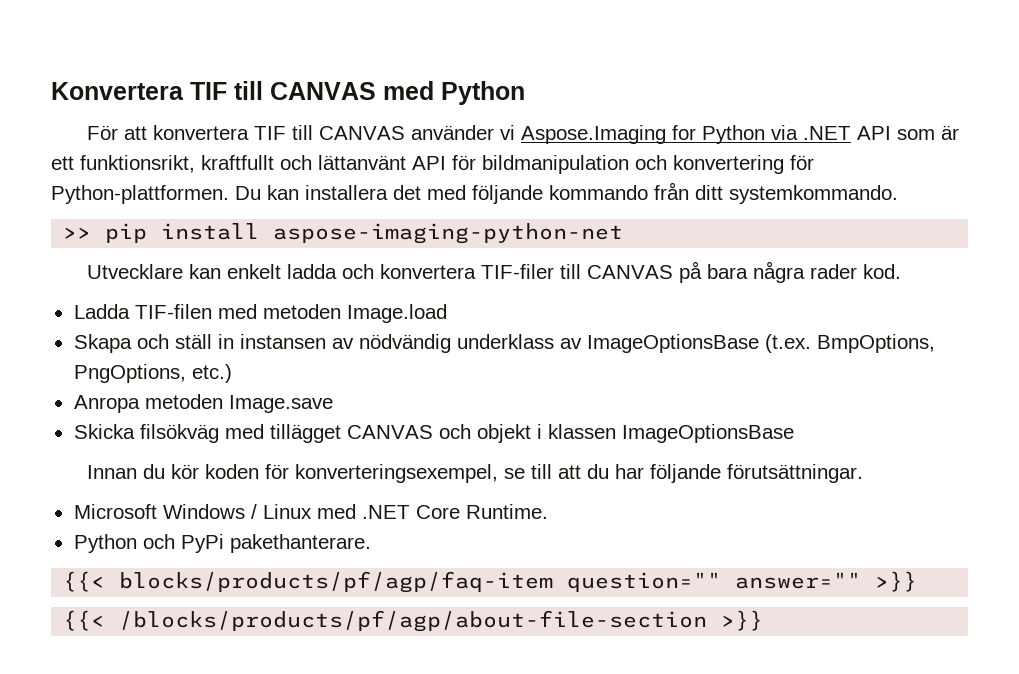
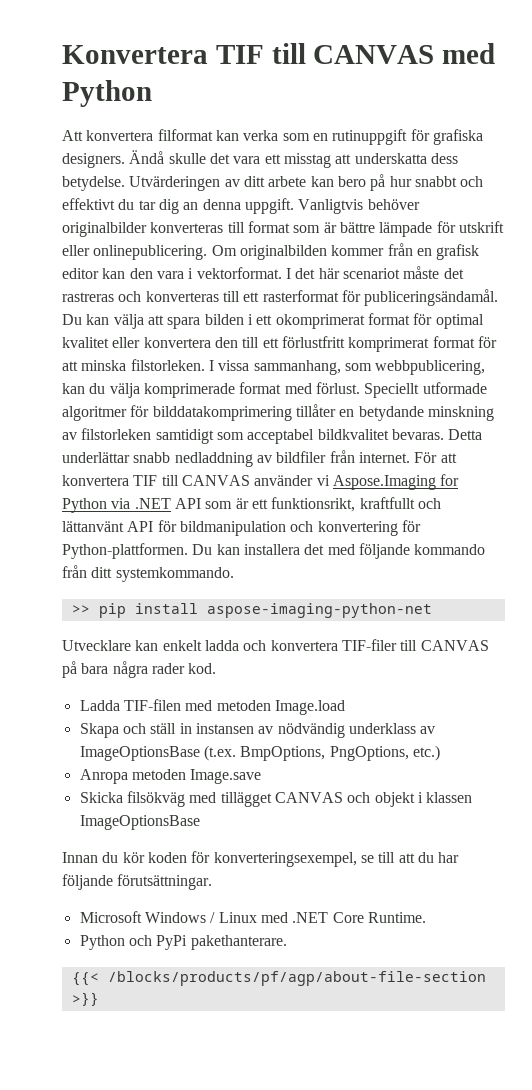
+ Att konvertera filformat kan verka som en rutinuppgift för grafiska designers. Ändå skulle det vara ett misstag att underskatta dess betydelse. Utvärderingen av ditt arbete kan bero på hur snabbt och effektivt du tar dig an denna uppgift. Vanligtvis behöver originalbilder konverteras till format som är bättre lämpade för utskrift eller onlinepublicering. Om originalbilden kommer från en grafisk editor kan den vara i vektorformat. I det här scenariot måste det rastreras och konverteras till ett rasterformat för publiceringsändamål. Du kan välja att spara bilden i ett okomprimerat format för optimal kvalitet eller konvertera den till ett förlustfritt komprimerat format för att minska filstorleken. I vissa sammanhang, som webbpublicering, kan du välja komprimerade format med förlust. Speciellt utformade algoritmer för bilddatakomprimering tillåter en betydande minskning av filstorleken samtidigt som acceptabel bildkvalitet bevaras. Detta underlättar snabb nedladdning av bildfiler från internet.
- {{< blocks/products/pf/agp/faq-item question="" answer="" >}}

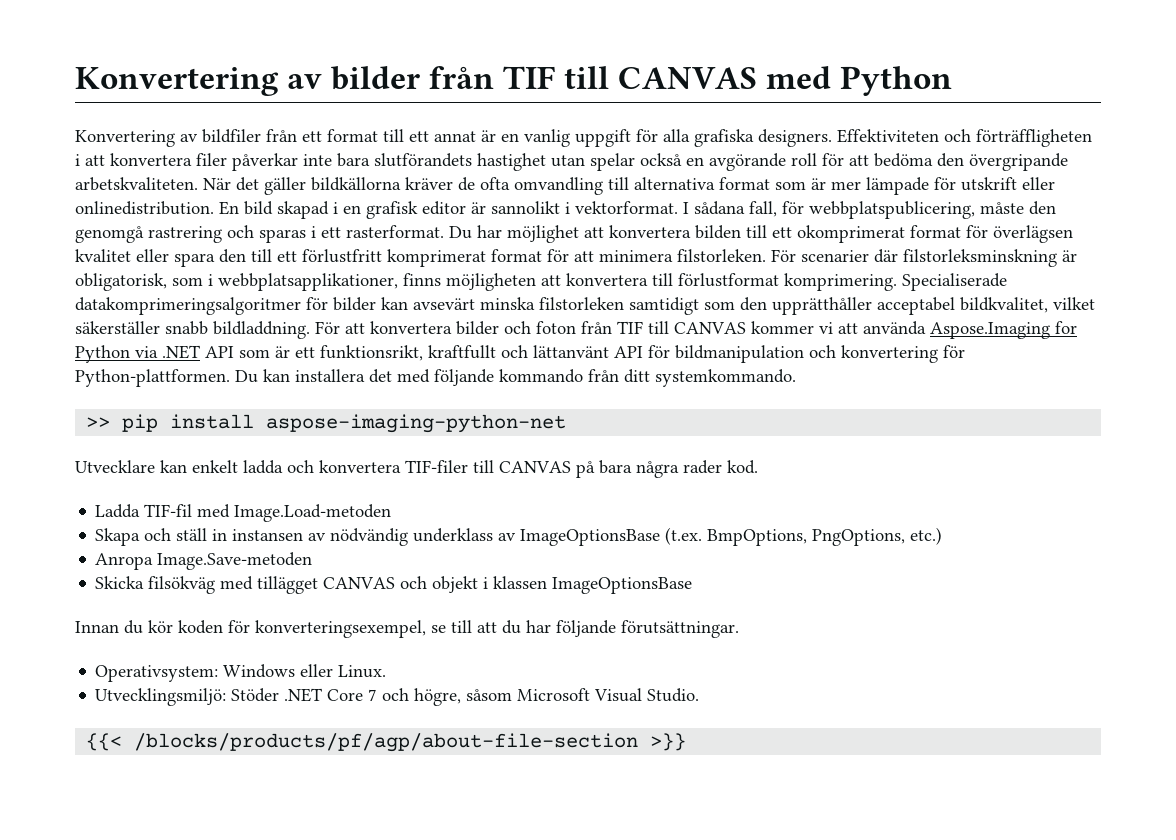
- Konvertera TIF till CANVAS med Python
+ Konvertering av bilder från TIF till CANVAS med Python
- Att konvertera filformat kan verka som en rutinuppgift för grafiska designers. Ändå skulle det vara ett misstag att underskatta dess betydelse. Utvärderingen av ditt arbete kan bero på hur snabbt och effektivt du tar dig an denna uppgift. Vanligtvis behöver originalbilder konverteras till format som är bättre lämpade för utskrift eller onlinepublicering. Om originalbilden kommer från en grafisk editor kan den vara i vektorformat. I det här scenariot måste det rastreras och konverteras till ett rasterformat för publiceringsändamål. Du kan välja att spara bilden i ett okomprimerat format för optimal kvalitet eller konvertera den till ett förlustfritt komprimerat format för att minska filstorleken. I vissa sammanhang, som webbpublicering, kan du välja komprimerade format med förlust. Speciellt utformade algoritmer för bilddatakomprimering tillåter en betydande minskning av filstorleken samtidigt som acceptabel bildkvalitet bevaras. Detta underlättar snabb nedladdning av bildfiler från internet. För att konvertera TIF till CANVAS använder vi Aspose.Imaging for Python via .NET API som är ett funktionsrikt, kraftfullt och lättanvänt API för bildmanipulation och konvertering för Python-plattformen.
+ Konvertering av bildfiler från ett format till ett annat är en vanlig uppgift för alla grafiska designers. Effektiviteten och förträffligheten i att konvertera filer påverkar inte bara slutförandets hastighet utan spelar också en avgörande roll för att bedöma den övergripande arbetskvaliteten. När det gäller bildkällorna kräver de ofta omvandling till alternativa format som är mer lämpade för utskrift eller onlinedistribution. En bild skapad i en grafisk editor är sannolikt i vektorformat. I sådana fall, för webbplatspublicering, måste den genomgå rastrering och sparas i ett rasterformat. Du har möjlighet att konvertera bilden till ett okomprimerat format för överlägsen kvalitet eller spara den till ett förlustfritt komprimerat format för att minimera filstorleken. För scenarier där filstorleksminskning är obligatorisk, som i webbplatsapplikationer, finns möjligheten att konvertera till förlustformat komprimering. Specialiserade datakomprimeringsalgoritmer för bilder kan avsevärt minska filstorleken samtidigt som den upprätthåller acceptabel bildkvalitet, vilket säkerställer snabb bildladdning. För att konvertera bilder och foton från TIF till CANVAS kommer vi att använda Aspose.Imaging for Python via .NET API som är ett funktionsrikt, kraftfullt och lättanvänt API för bildmanipulation och konvertering för Python-plattformen.
- Ladda TIF-filen med metoden Image.load
+ Ladda TIF-fil med Image.Load-metoden
- Anropa metoden Image.save
+ Anropa Image.Save-metoden
- Microsoft Windows / Linux med .NET Core Runtime.
- Python och PyPi pakethanterare.
+ Operativsystem: Windows eller Linux.
+ Utvecklingsmiljö: Stöder .NET Core 7 och högre, såsom Microsoft Visual Studio.

